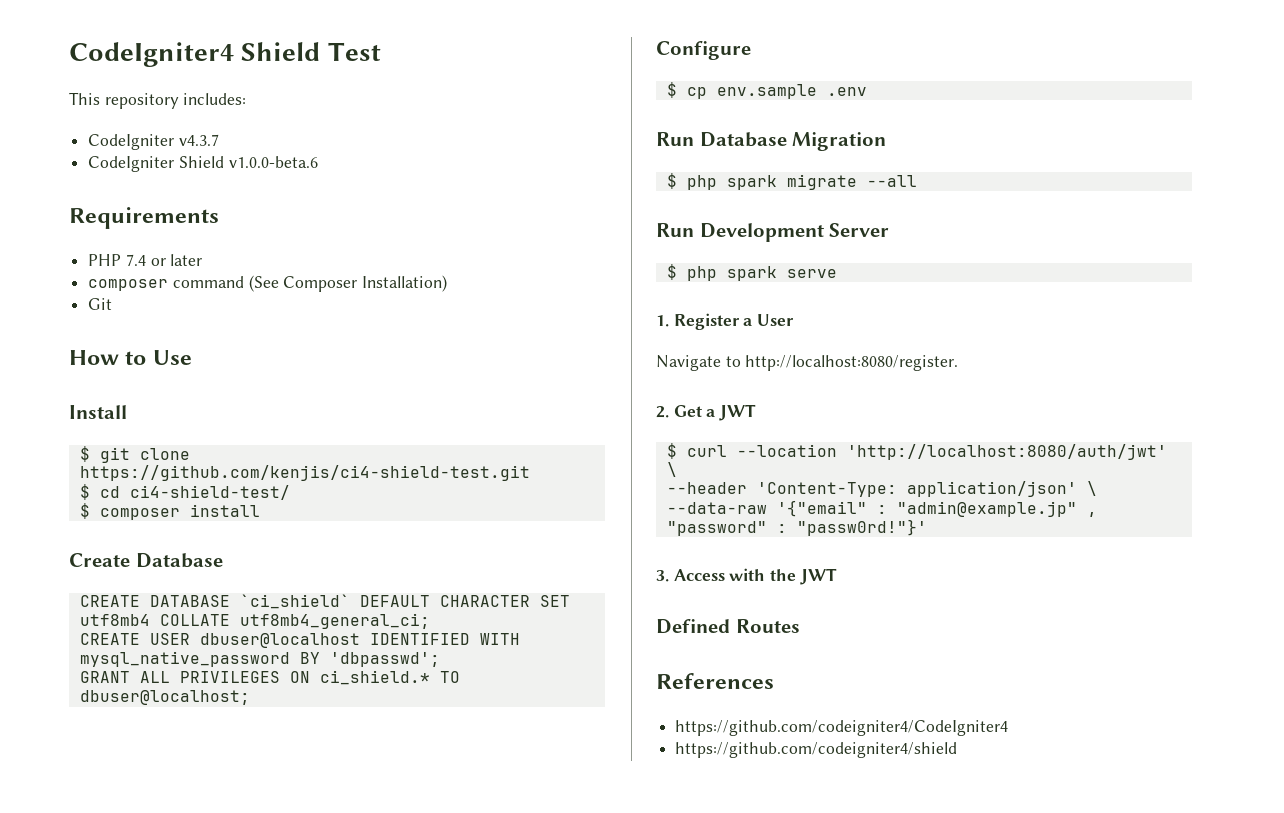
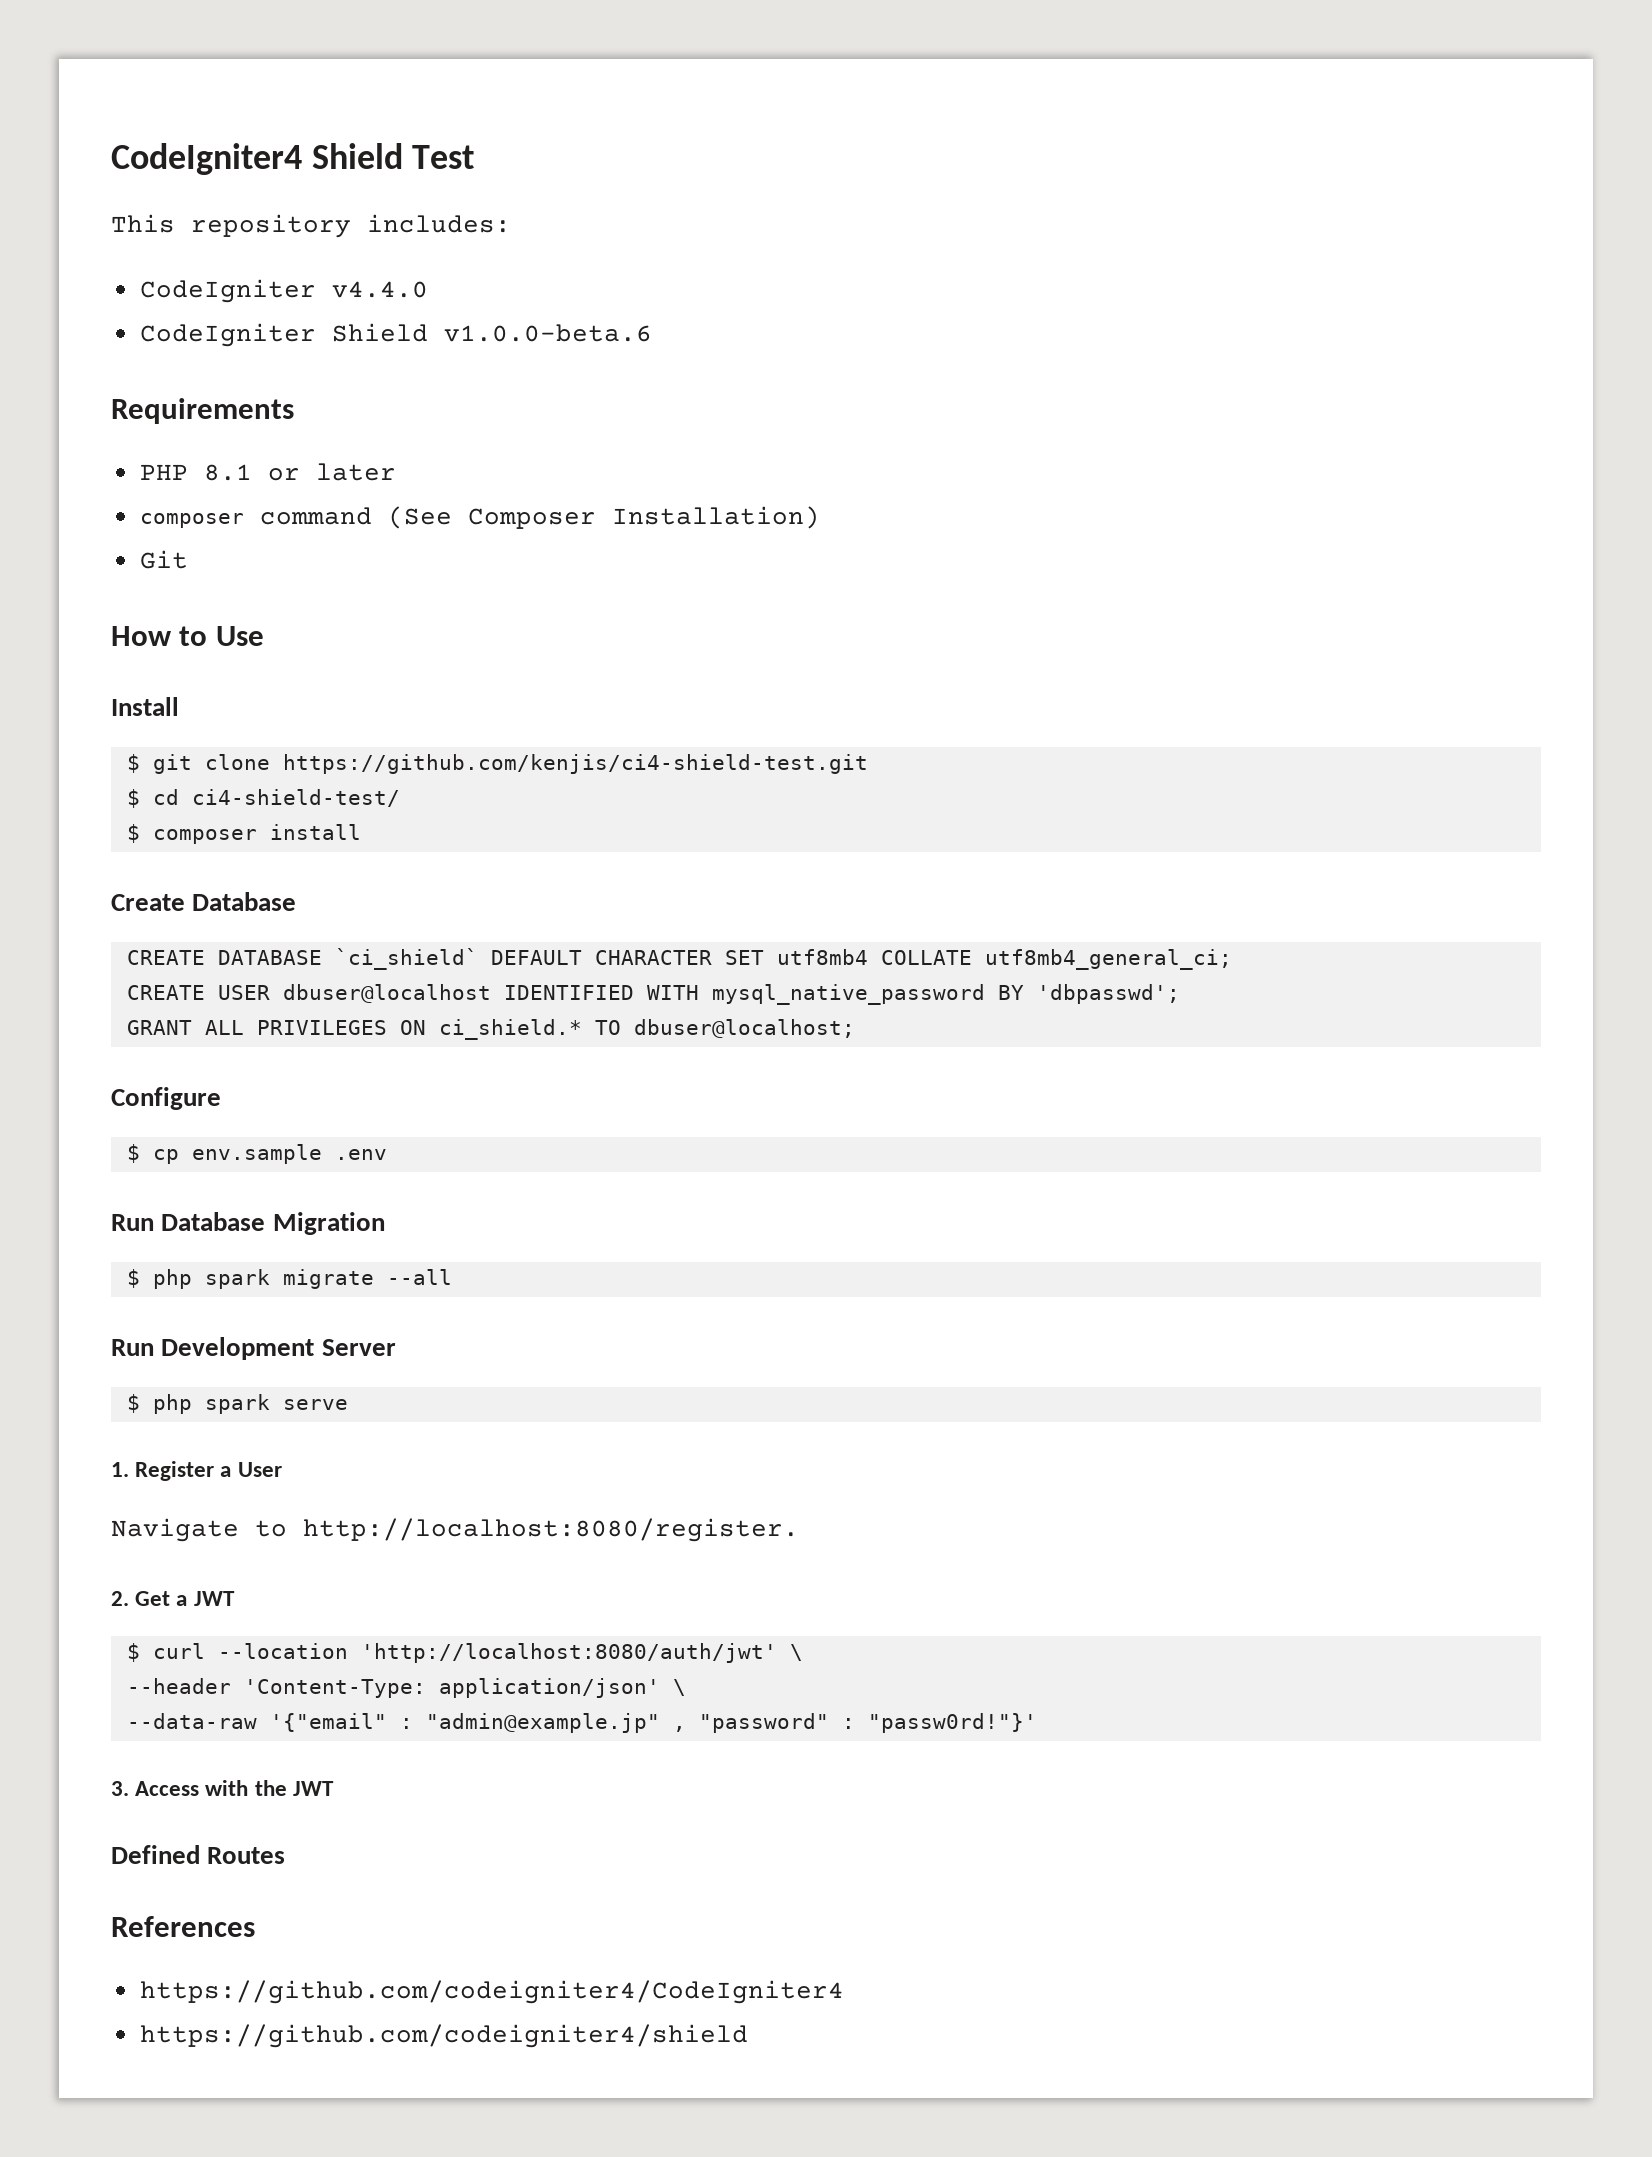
- CodeIgniter v4.3.7
+ CodeIgniter v4.4.0
- PHP 7.4 or later
+ PHP 8.1 or later

